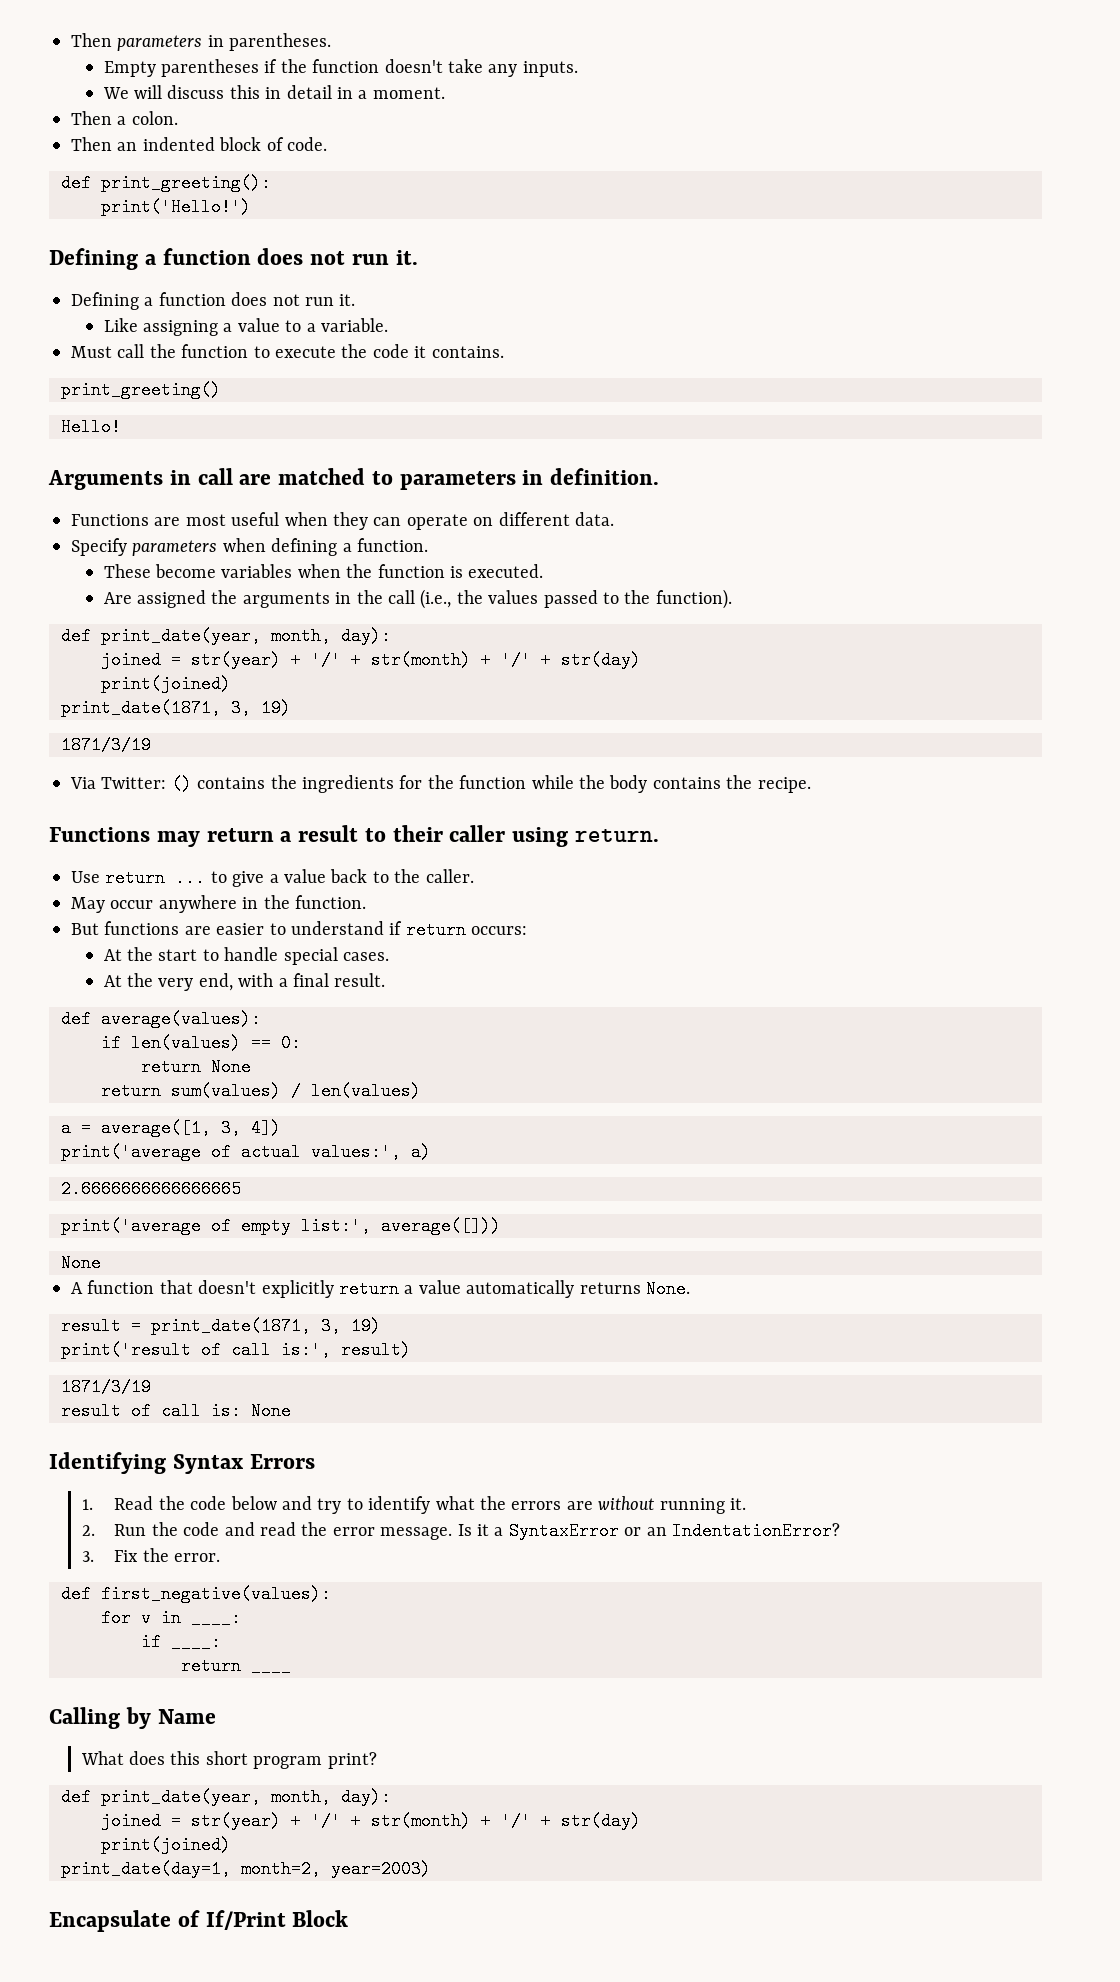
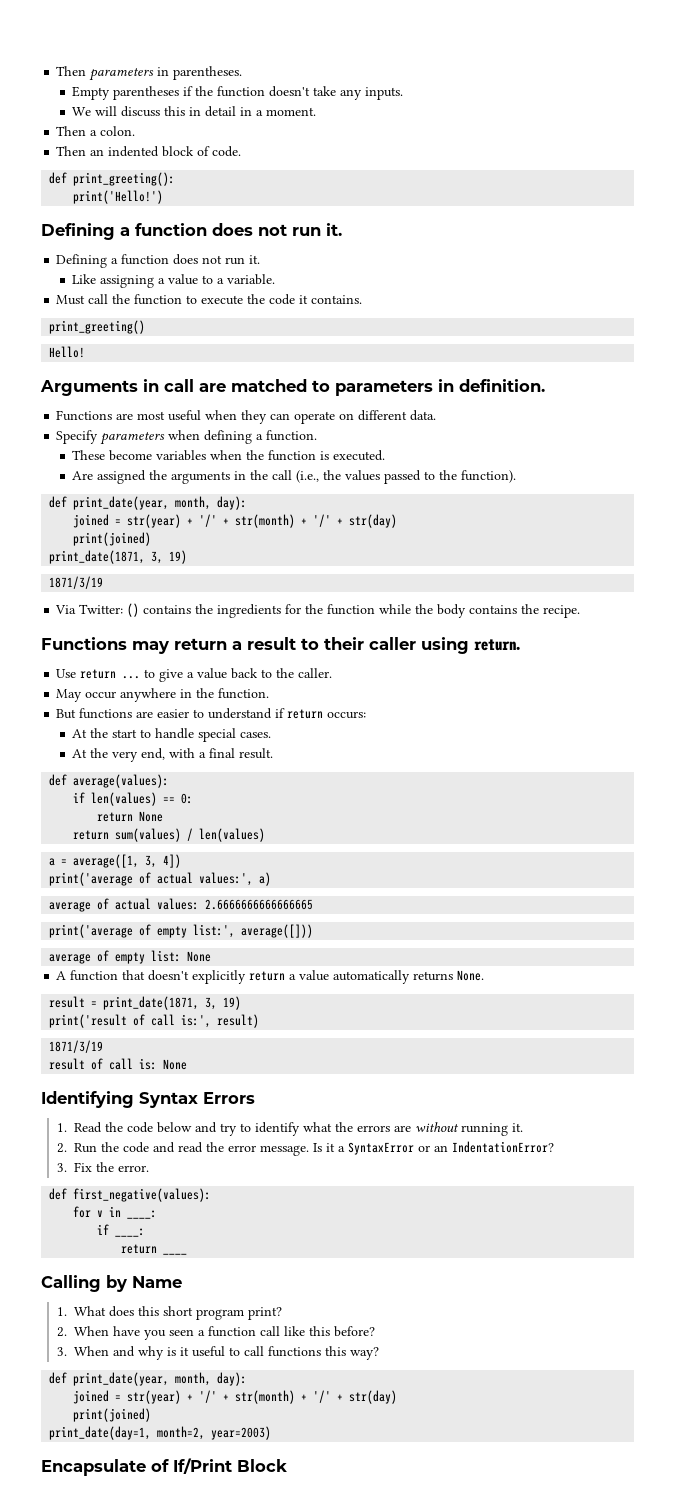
- 2.6666666666666665
+ average of actual values: 2.6666666666666665
  print('average of empty list:', average([]))
- None
+ average of empty list: None
- What does this short program print?
+ 1. What does this short program print?
+ 2. When have you seen a function call like this before?
+ 3. When and why is it useful to call functions this way?

